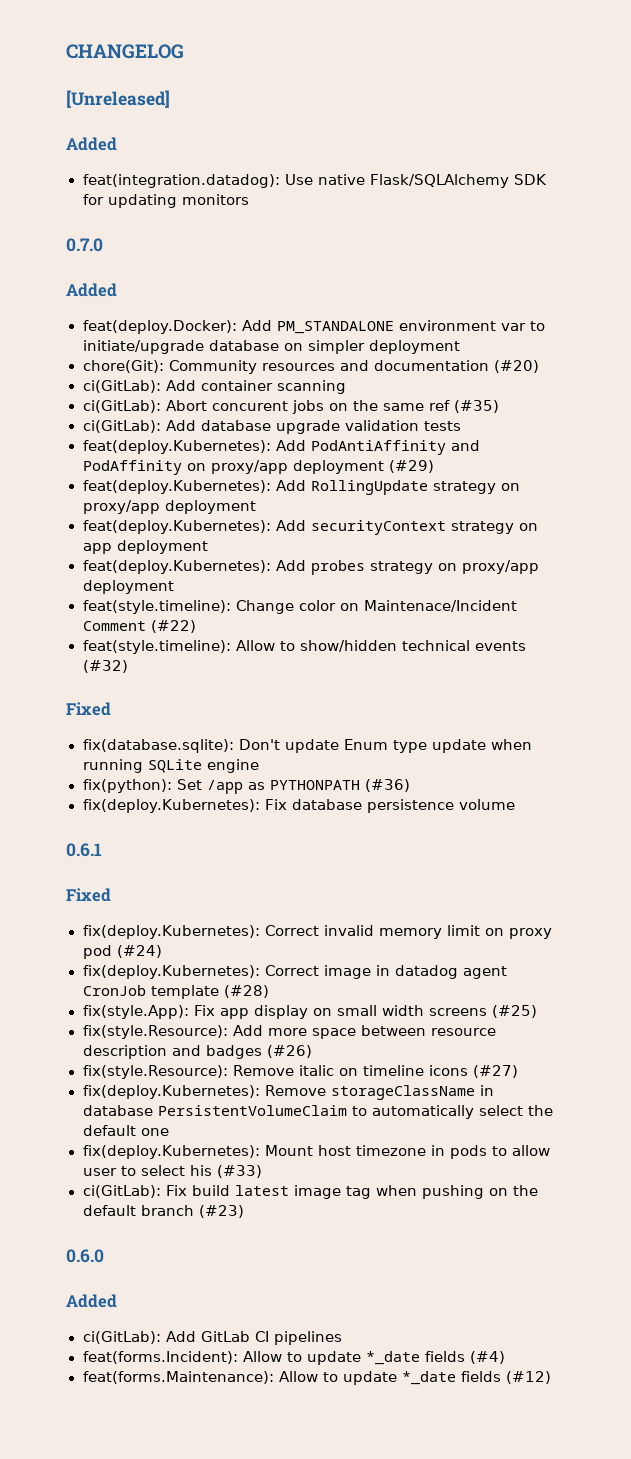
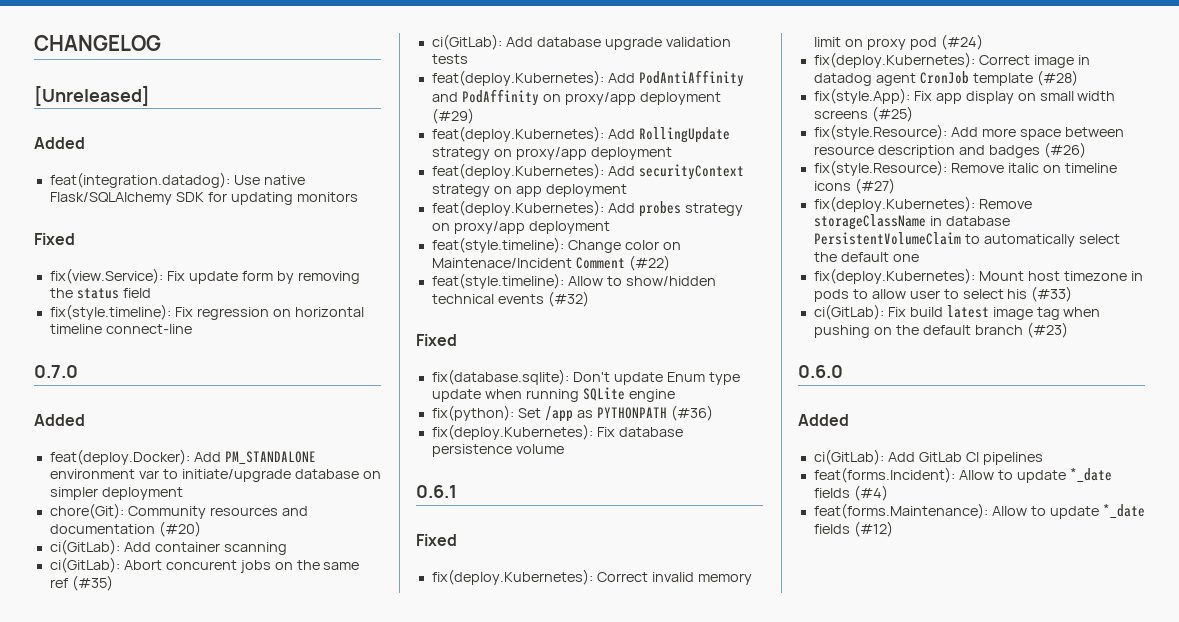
  feat(integration.datadog): Use native Flask/SQLAlchemy SDK for updating monitors
+ Fixed
+ fix(view.Service): Fix update form by removing the status field
+ fix(style.timeline): Fix regression on horizontal timeline connect-line

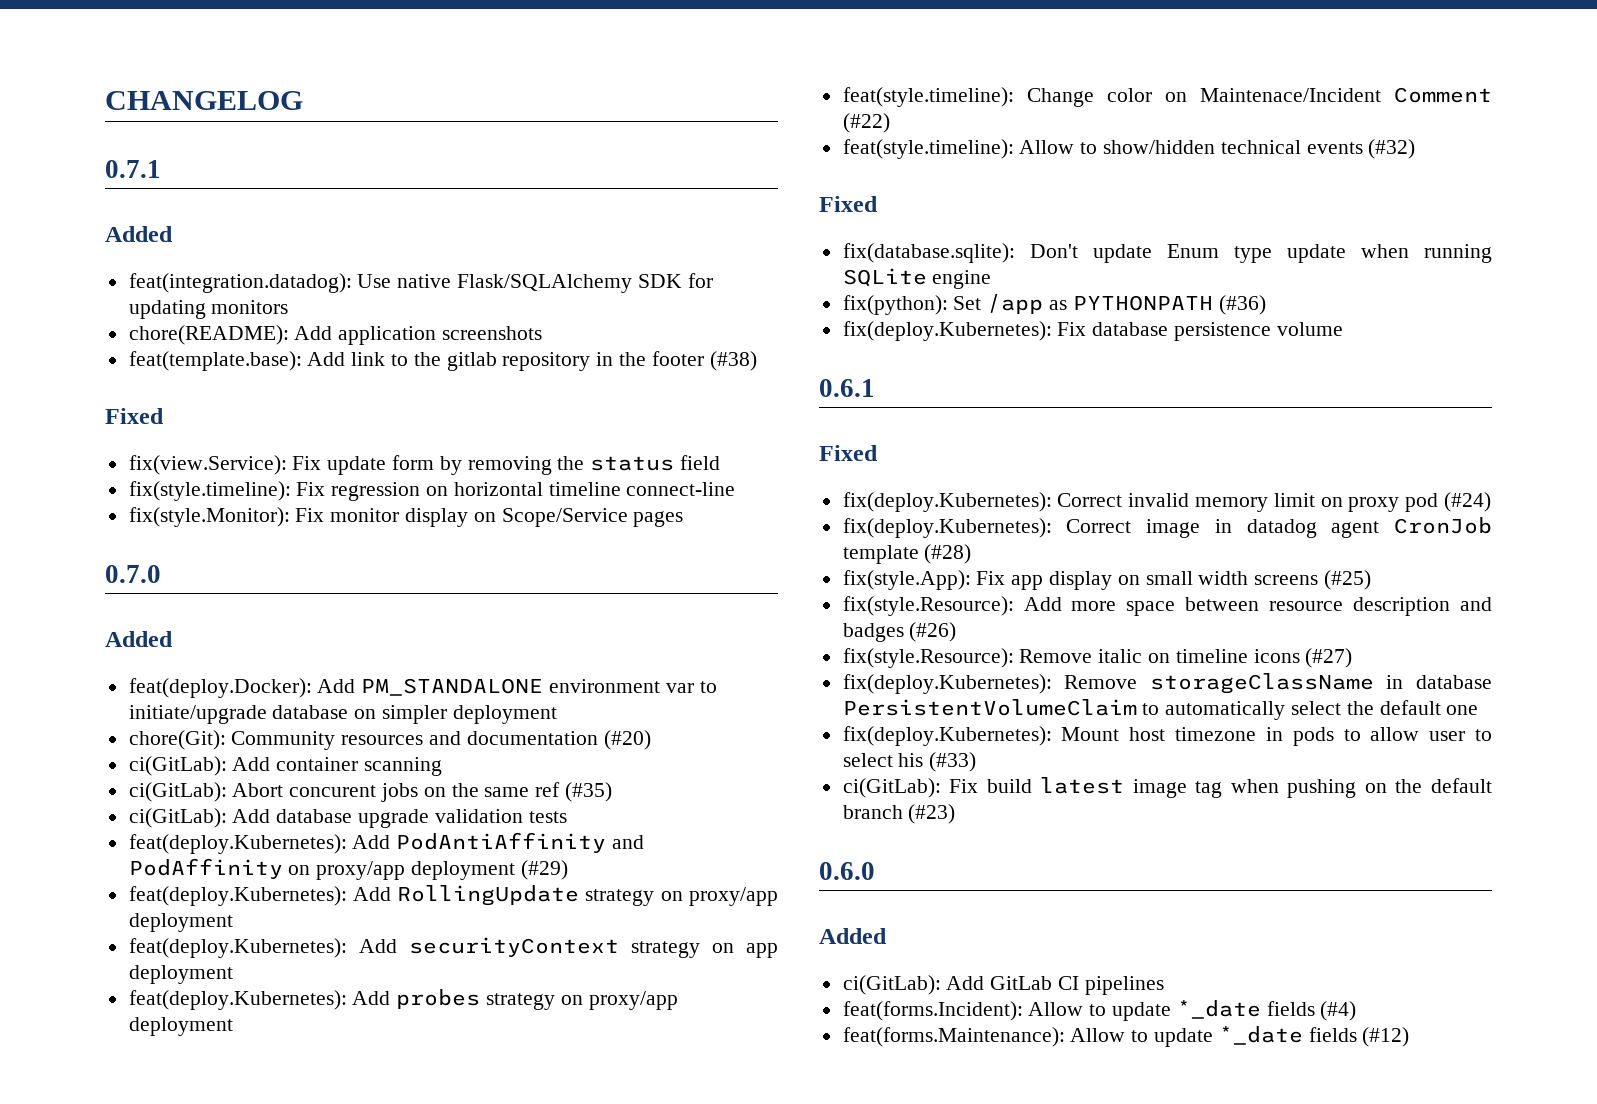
- [Unreleased]
+ 0.7.1
+ chore(README): Add application screenshots
+ feat(template.base): Add link to the gitlab repository in the footer (#38)
+ fix(style.Monitor): Fix monitor display on Scope/Service pages

